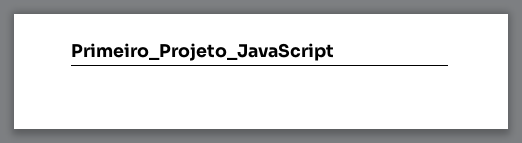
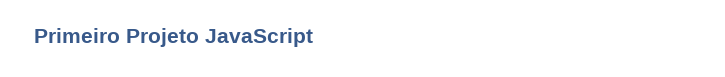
- Primeiro_Projeto_JavaScript
+ Primeiro Projeto JavaScript

